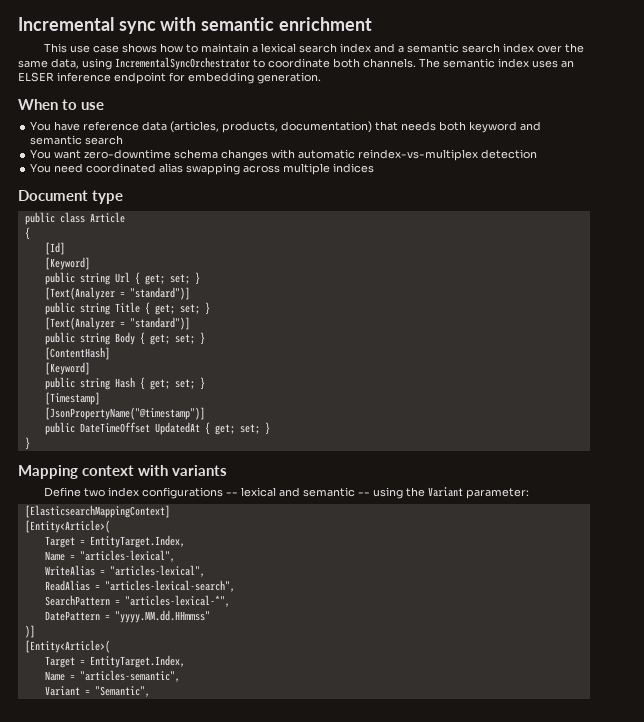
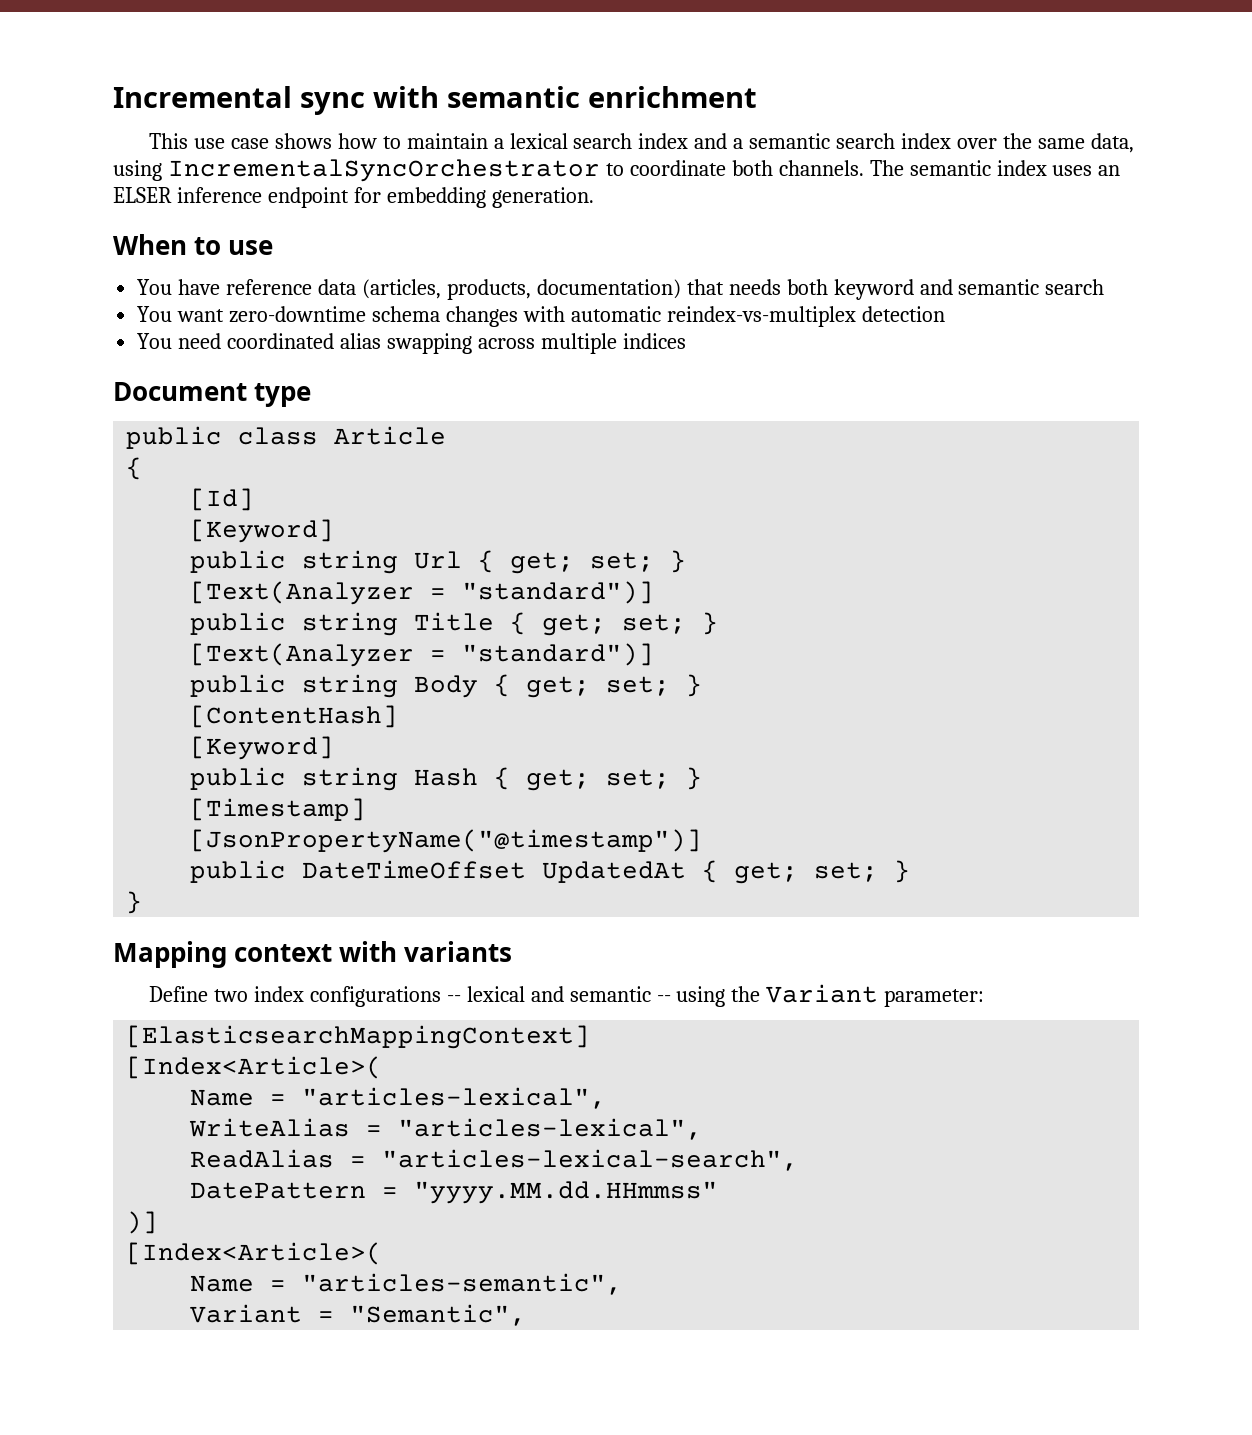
  [ElasticsearchMappingContext]
- [Entity<Article>(
- Target = EntityTarget.Index,
+ [Index<Article>(
- SearchPattern = "articles-lexical-*",
  )]
- [Entity<Article>(
- Target = EntityTarget.Index,
+ [Index<Article>(

